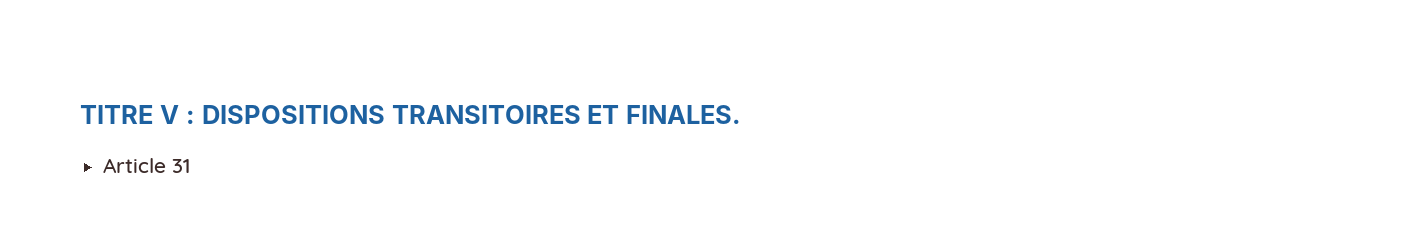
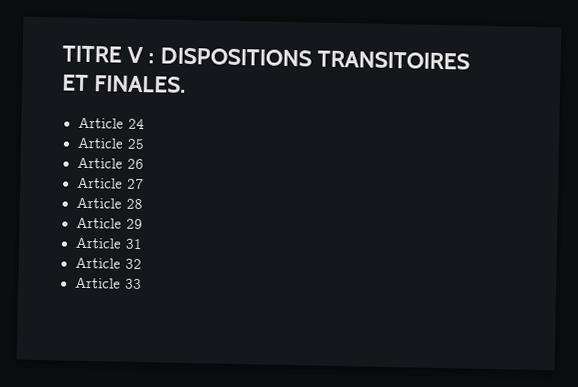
+ Article 24
+ Article 25
+ Article 26
+ Article 27
+ Article 28
+ Article 29
  Article 31
+ Article 32
+ Article 33

